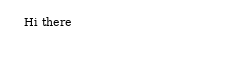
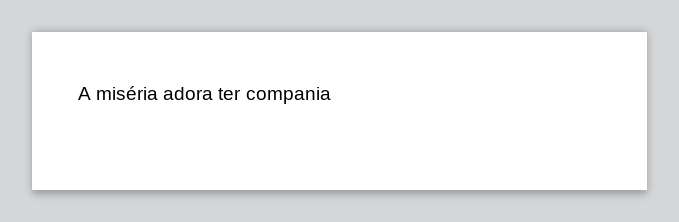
- Hi there
+ A miséria adora ter compania

